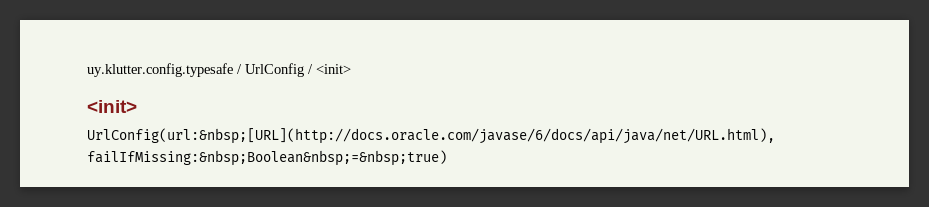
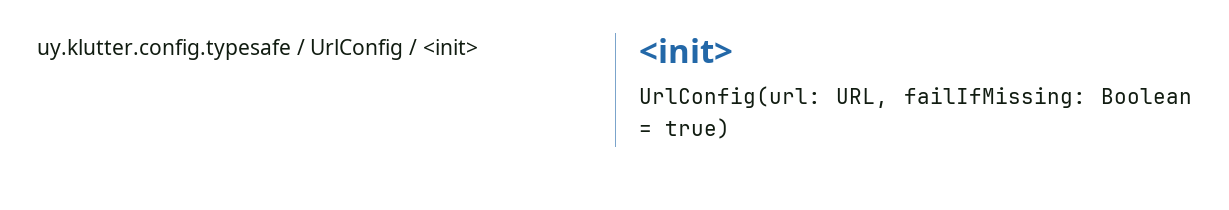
- UrlConfig(url:&nbsp;[URL](http://docs.oracle.com/javase/6/docs/api/java/net/URL.html), failIfMissing:&nbsp;Boolean&nbsp;=&nbsp;true)
+ UrlConfig(url: URL, failIfMissing: Boolean = true)

